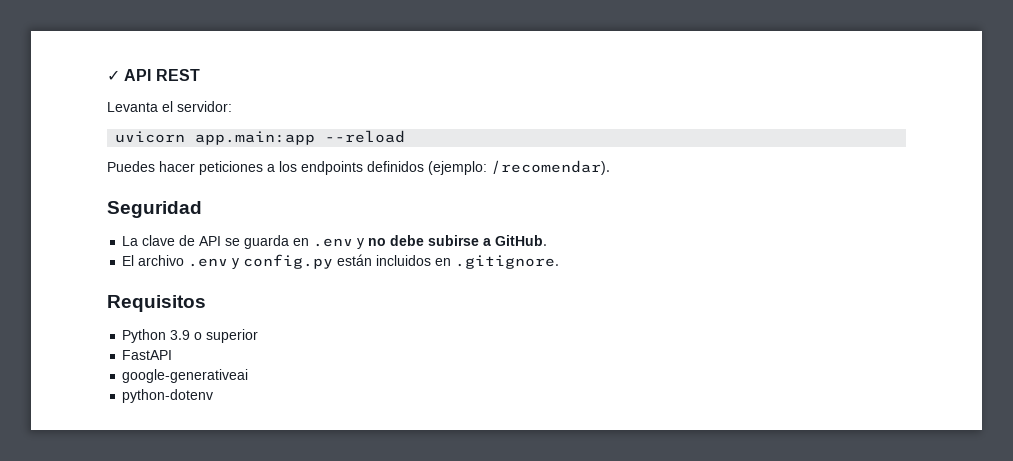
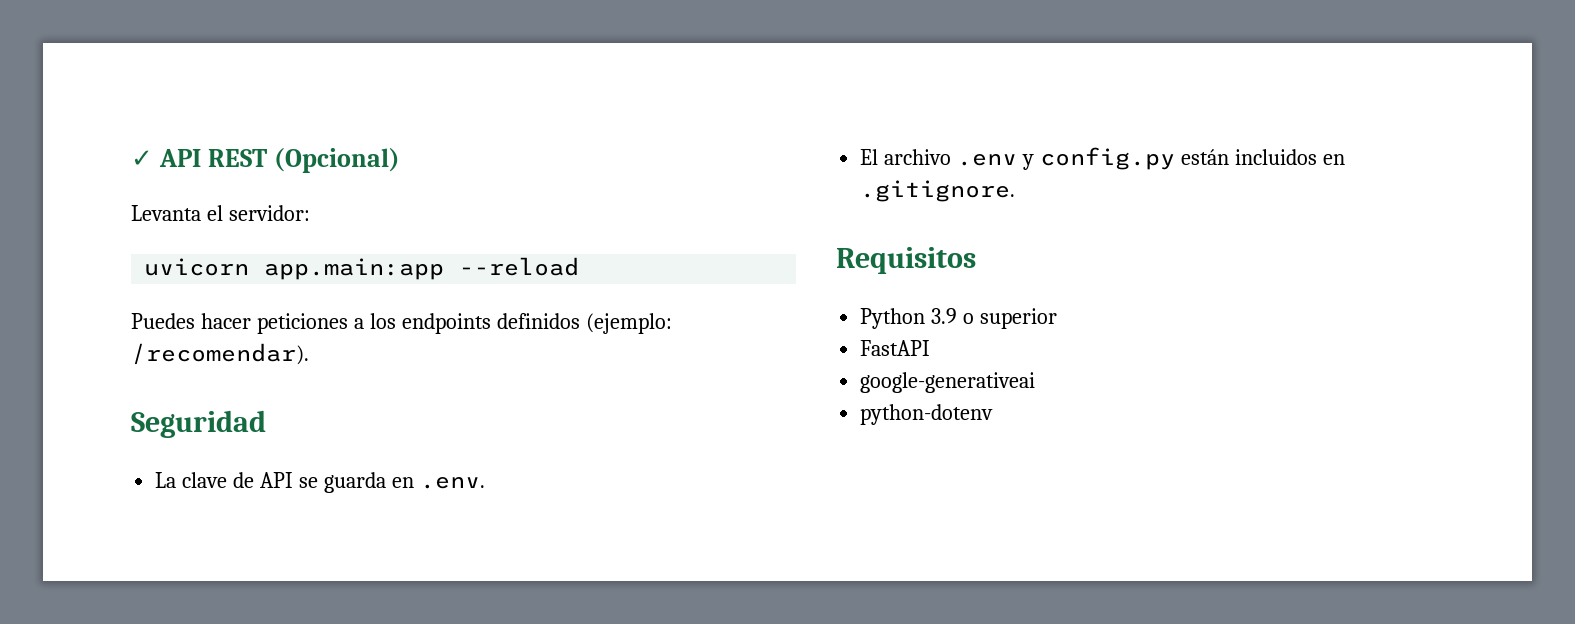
- ✓ API REST
+ ✓ API REST (Opcional)
- La clave de API se guarda en .env y no debe subirse a GitHub.
+ La clave de API se guarda en .env.

